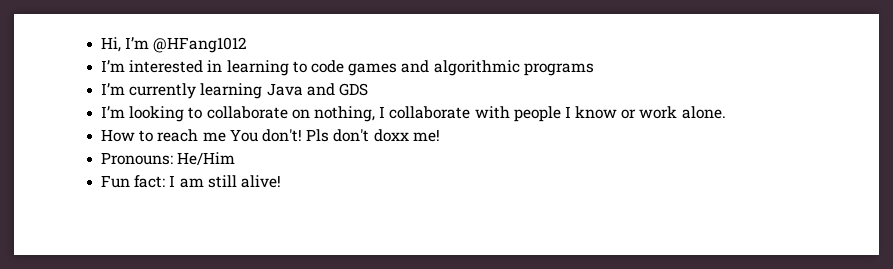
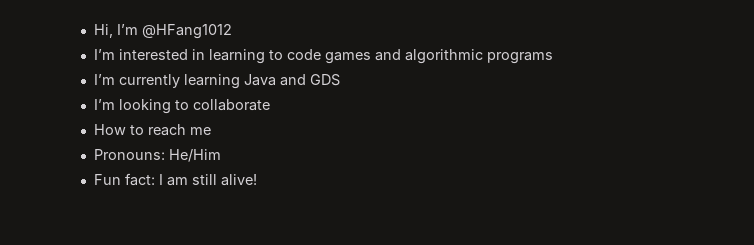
- I’m looking to collaborate on nothing, I collaborate with people I know or work alone.
- How to reach me You don't! Pls don't doxx me!
+ I’m looking to collaborate
+ How to reach me

